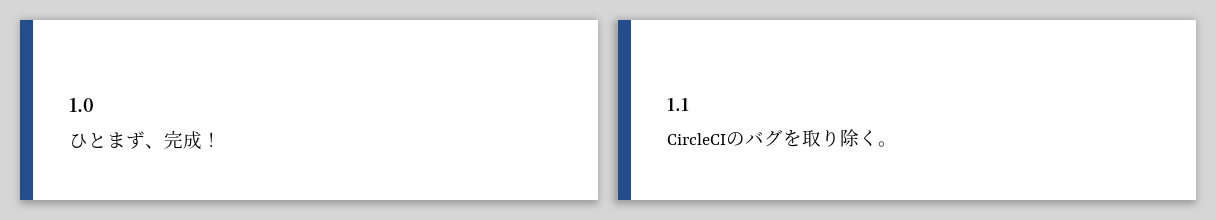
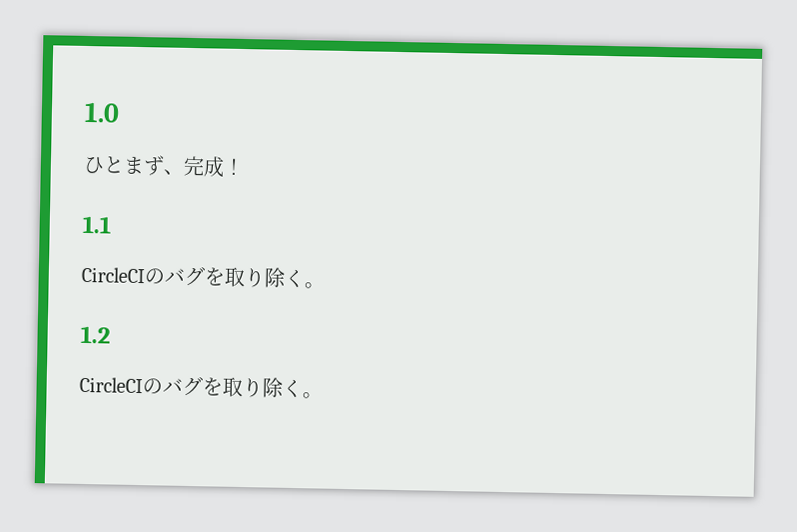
+ 1.2
+ CircleCIのバグを取り除く。

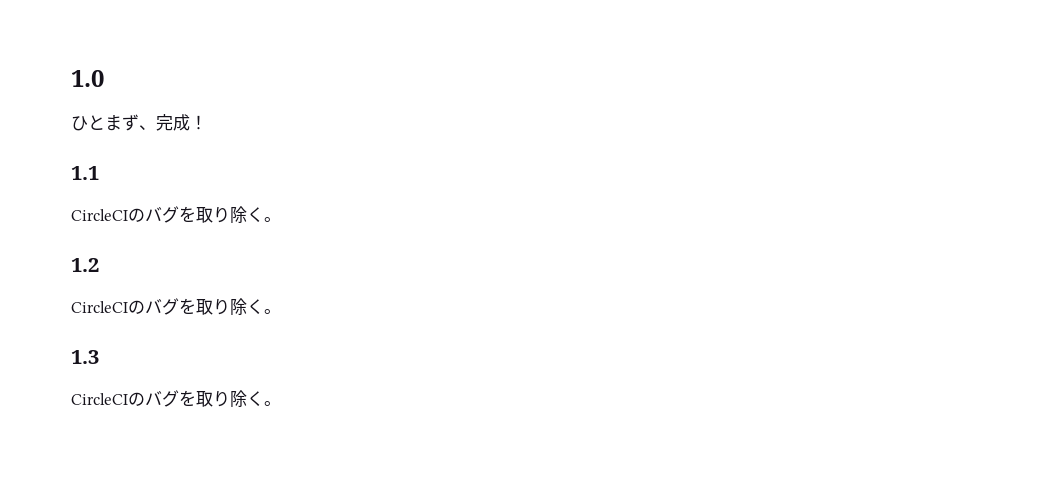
+ 1.3
+ CircleCIのバグを取り除く。

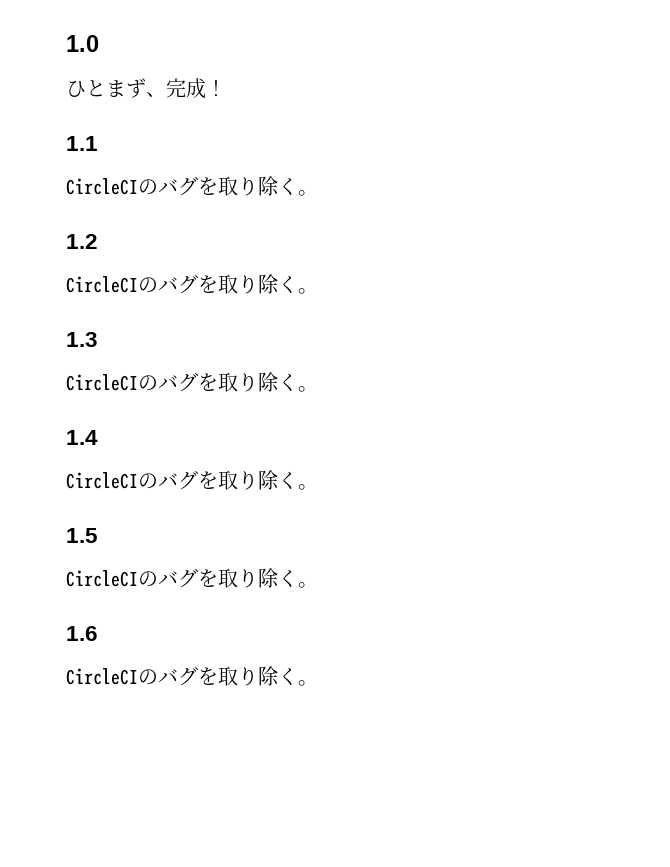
+ 1.4
+ CircleCIのバグを取り除く。
+ 1.5
+ CircleCIのバグを取り除く。
+ 1.6
+ CircleCIのバグを取り除く。

